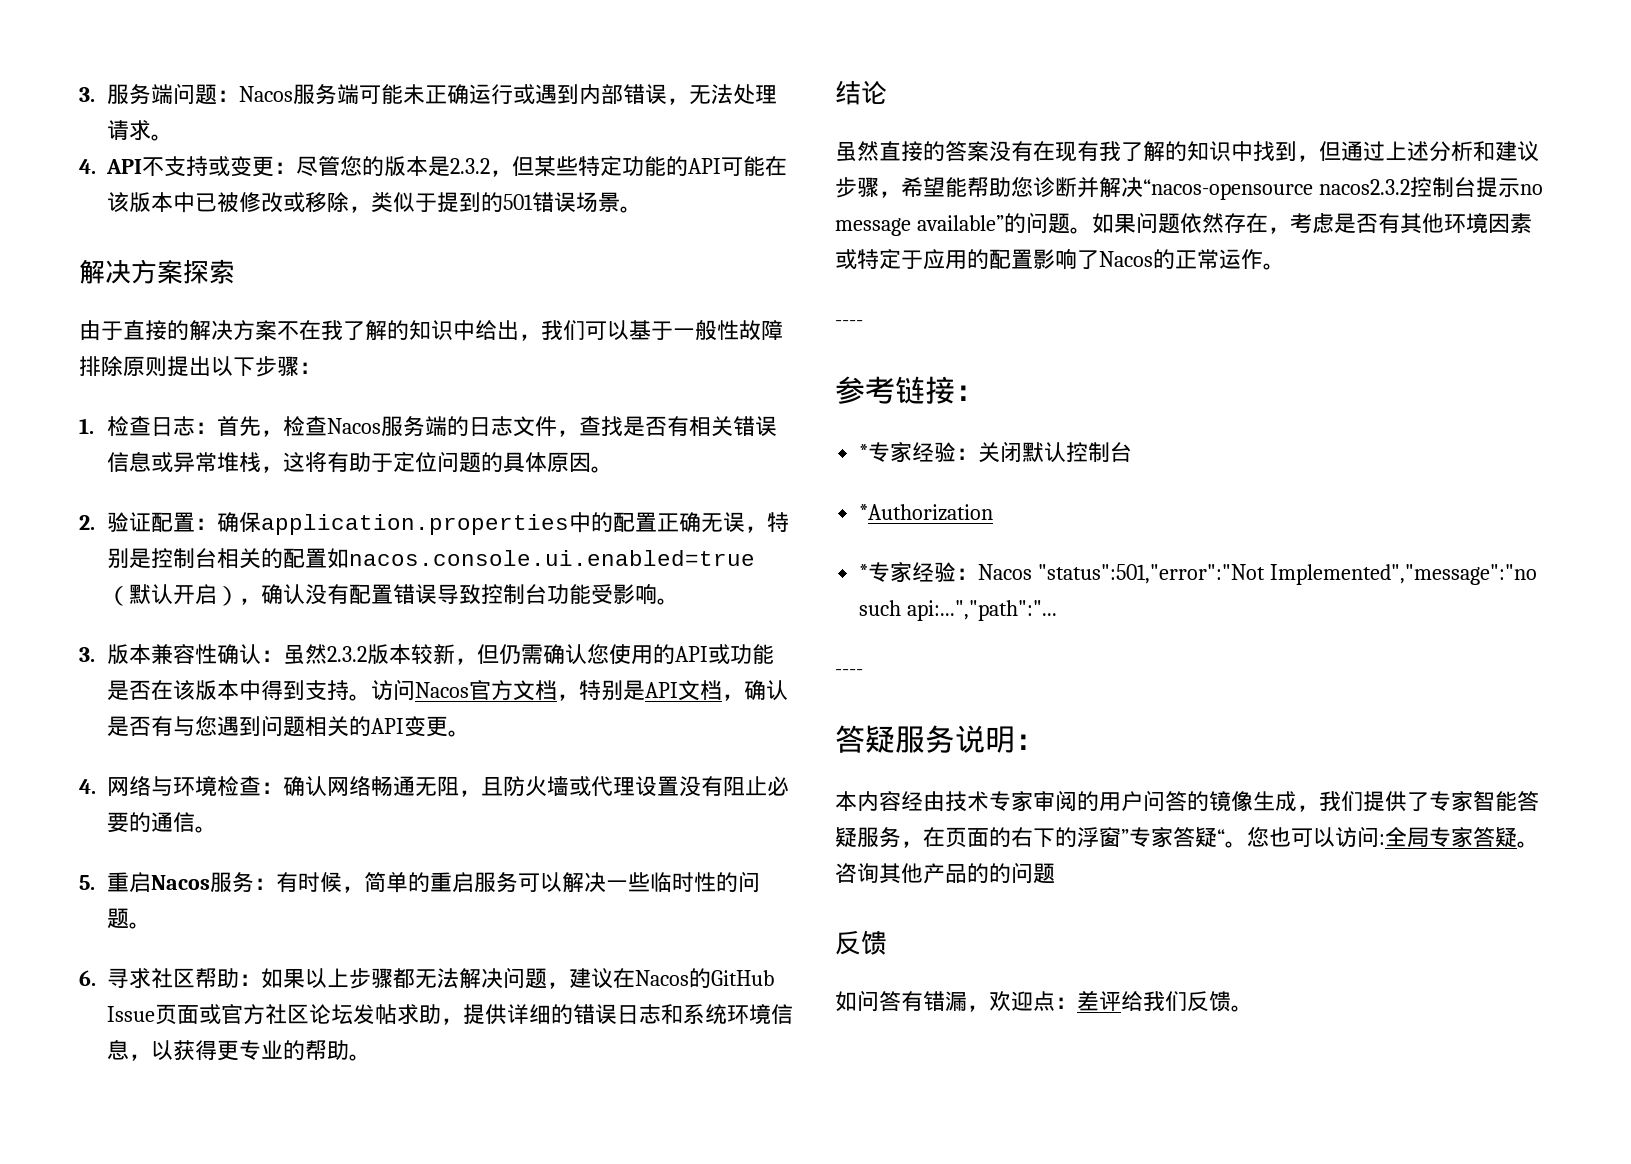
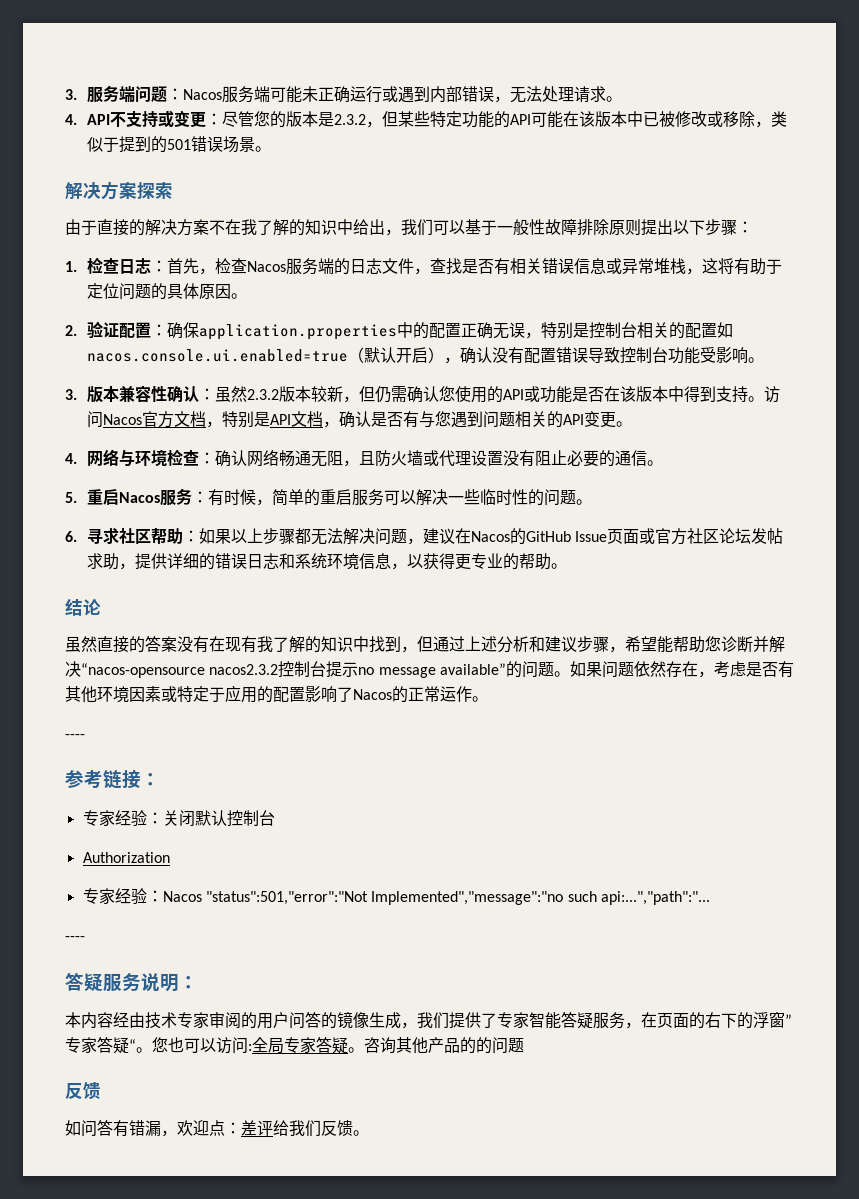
- *专家经验：关闭默认控制台
+ 专家经验：关闭默认控制台
- *Authorization
- *专家经验：Nacos "status":501,"error":"Not Implemented","message":"no such api:...","path":"...
+ Authorization
+ 专家经验：Nacos "status":501,"error":"Not Implemented","message":"no such api:...","path":"...

